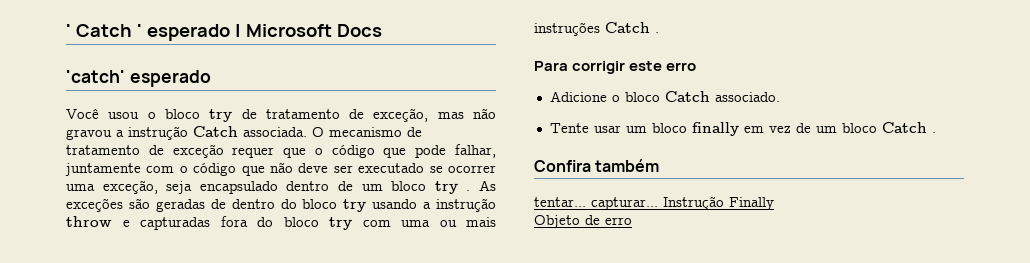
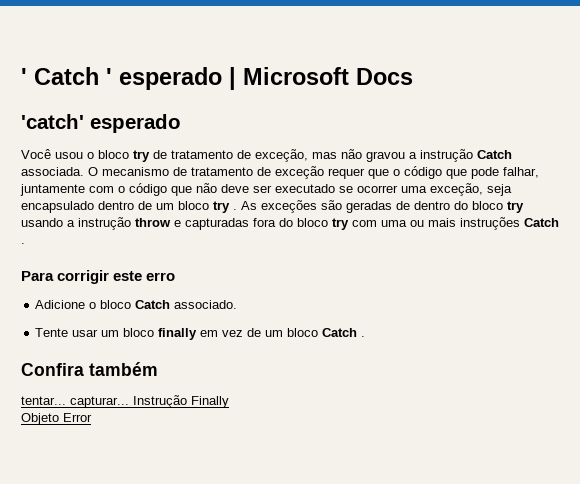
- Objeto de erro
+ Objeto Error

